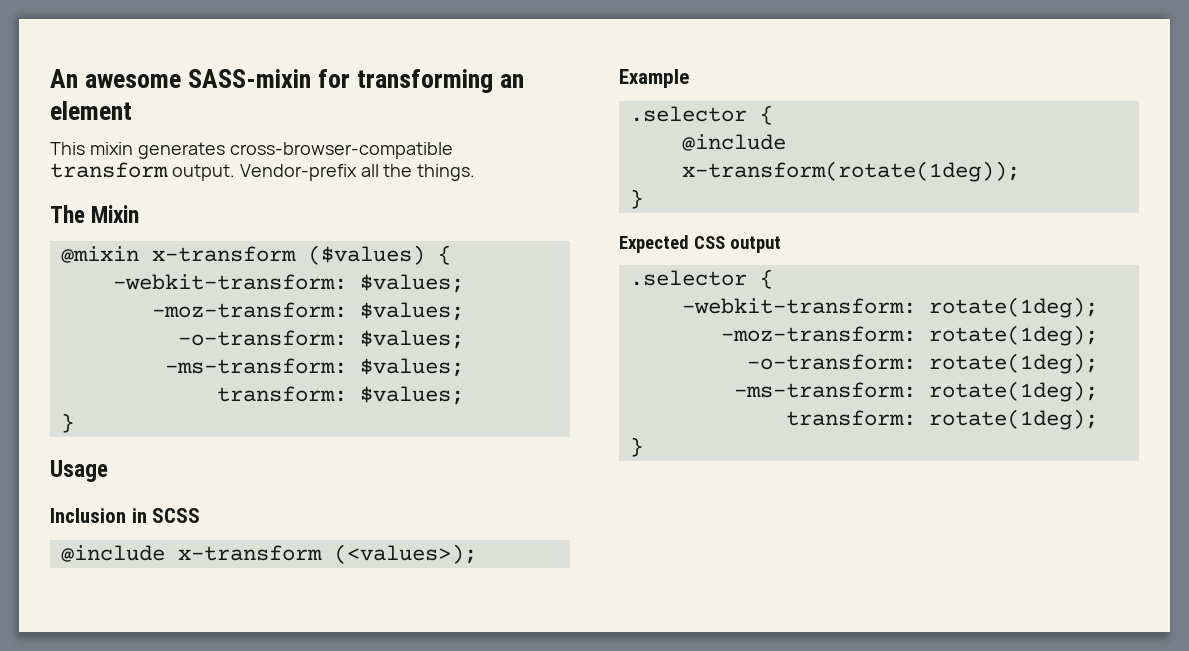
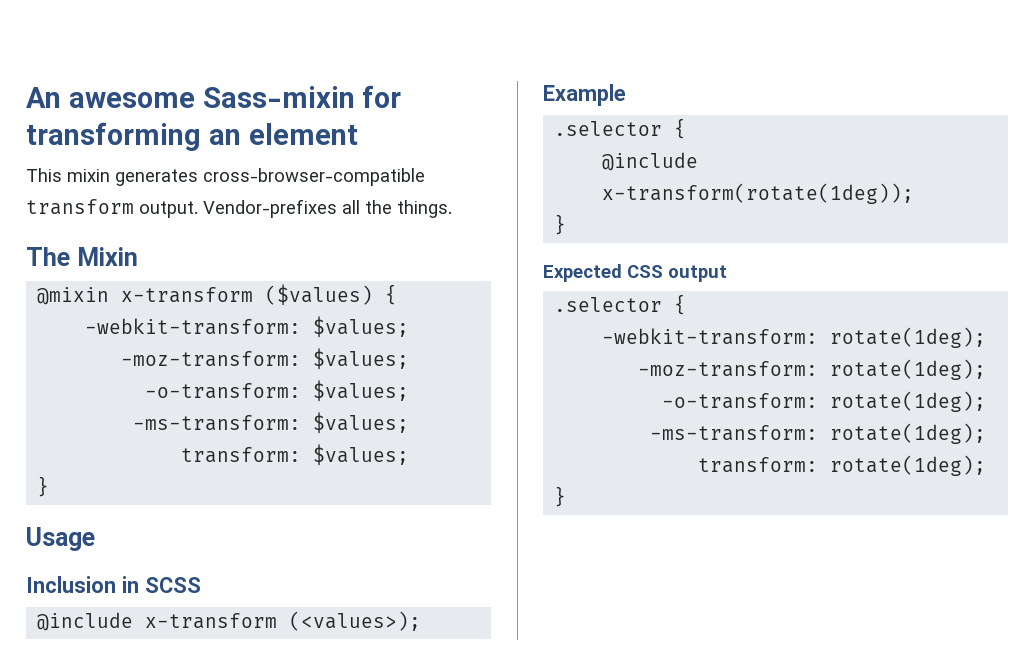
- An awesome SASS-mixin for transforming an element
+ An awesome Sass-mixin for transforming an element
- Vendor-prefix all the things.
+ Vendor-prefixes all the things.

